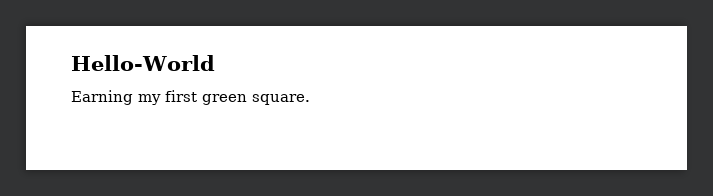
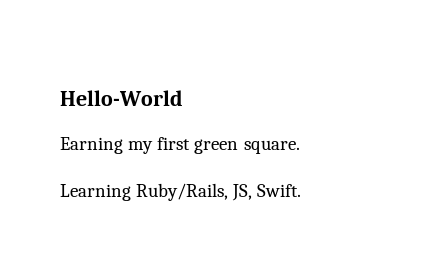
+ Learning Ruby/Rails, JS, Swift.

